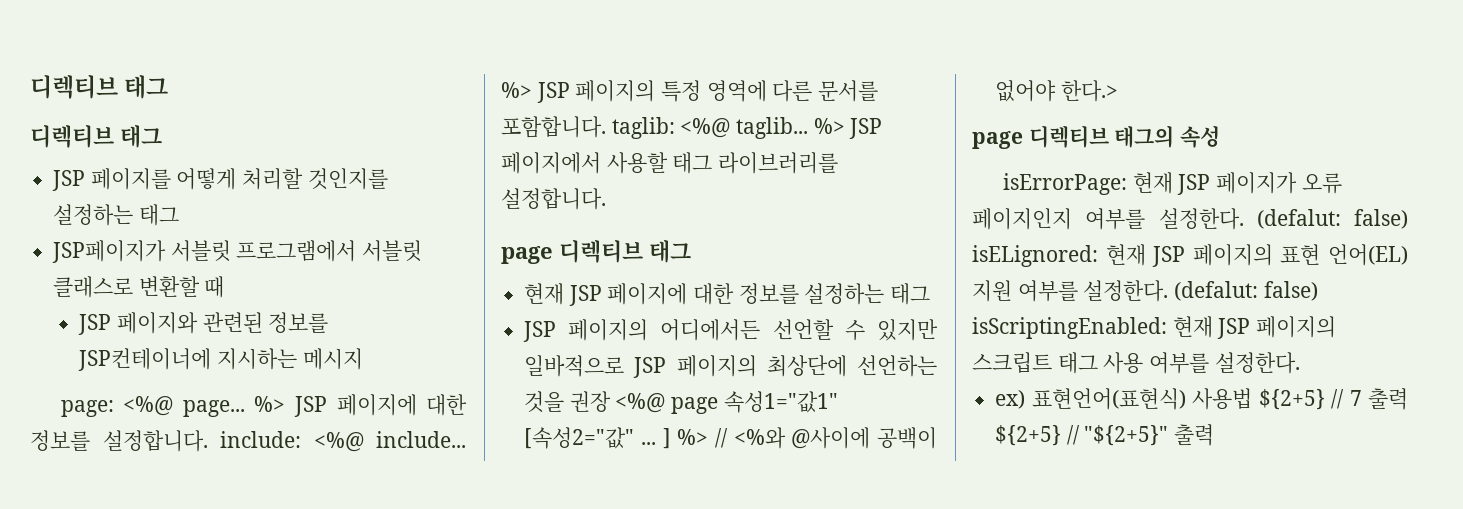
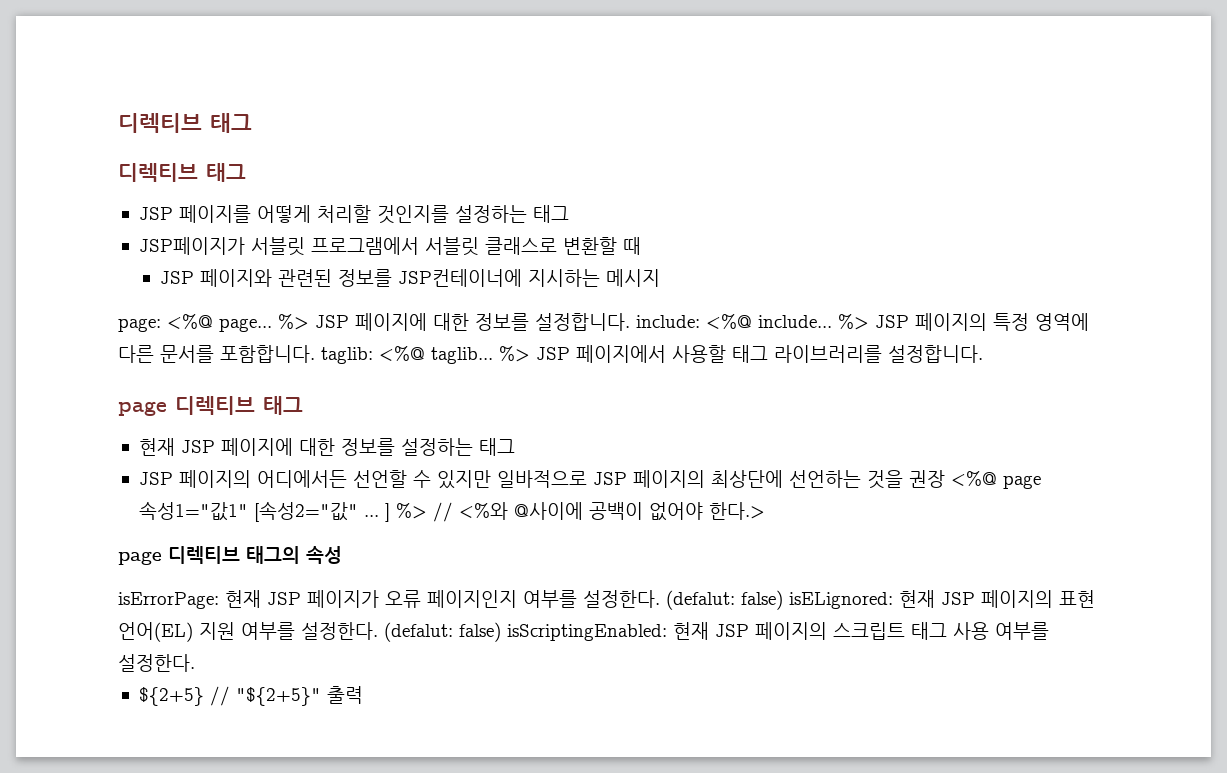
- ex) 표현언어(표현식) 사용법 ${2+5} // 7 출력 ${2+5} // "${2+5}" 출력
+ ${2+5} // "${2+5}" 출력

